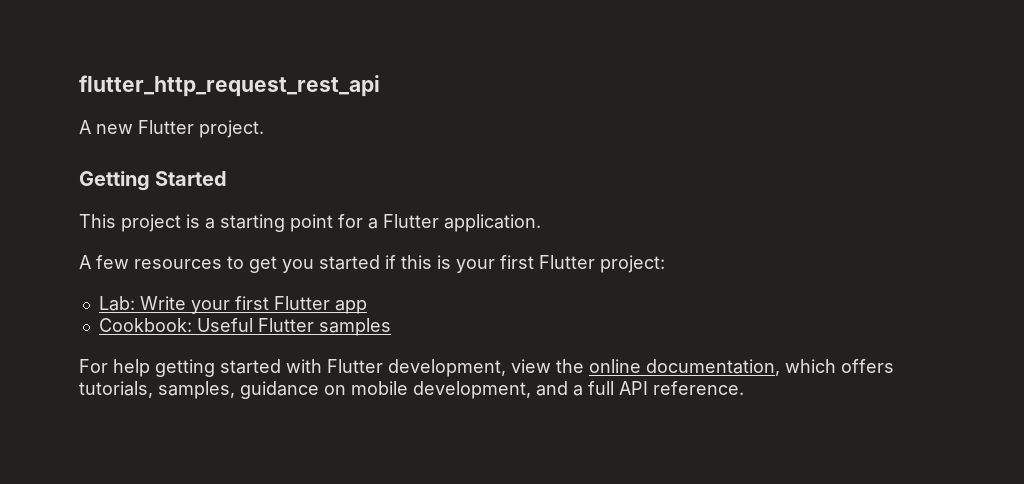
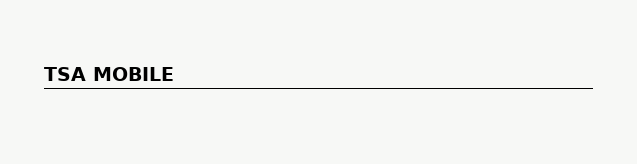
- flutter_http_request_rest_api
- A new Flutter project.
- Getting Started
- This project is a starting point for a Flutter application.
- A few resources to get you started if this is your first Flutter project:
- Lab: Write your first Flutter app
- Cookbook: Useful Flutter samples
- For help getting started with Flutter development, view the online documentation, which offers tutorials, samples, guidance on mobile development, and a full API reference.
+ TSA MOBILE

